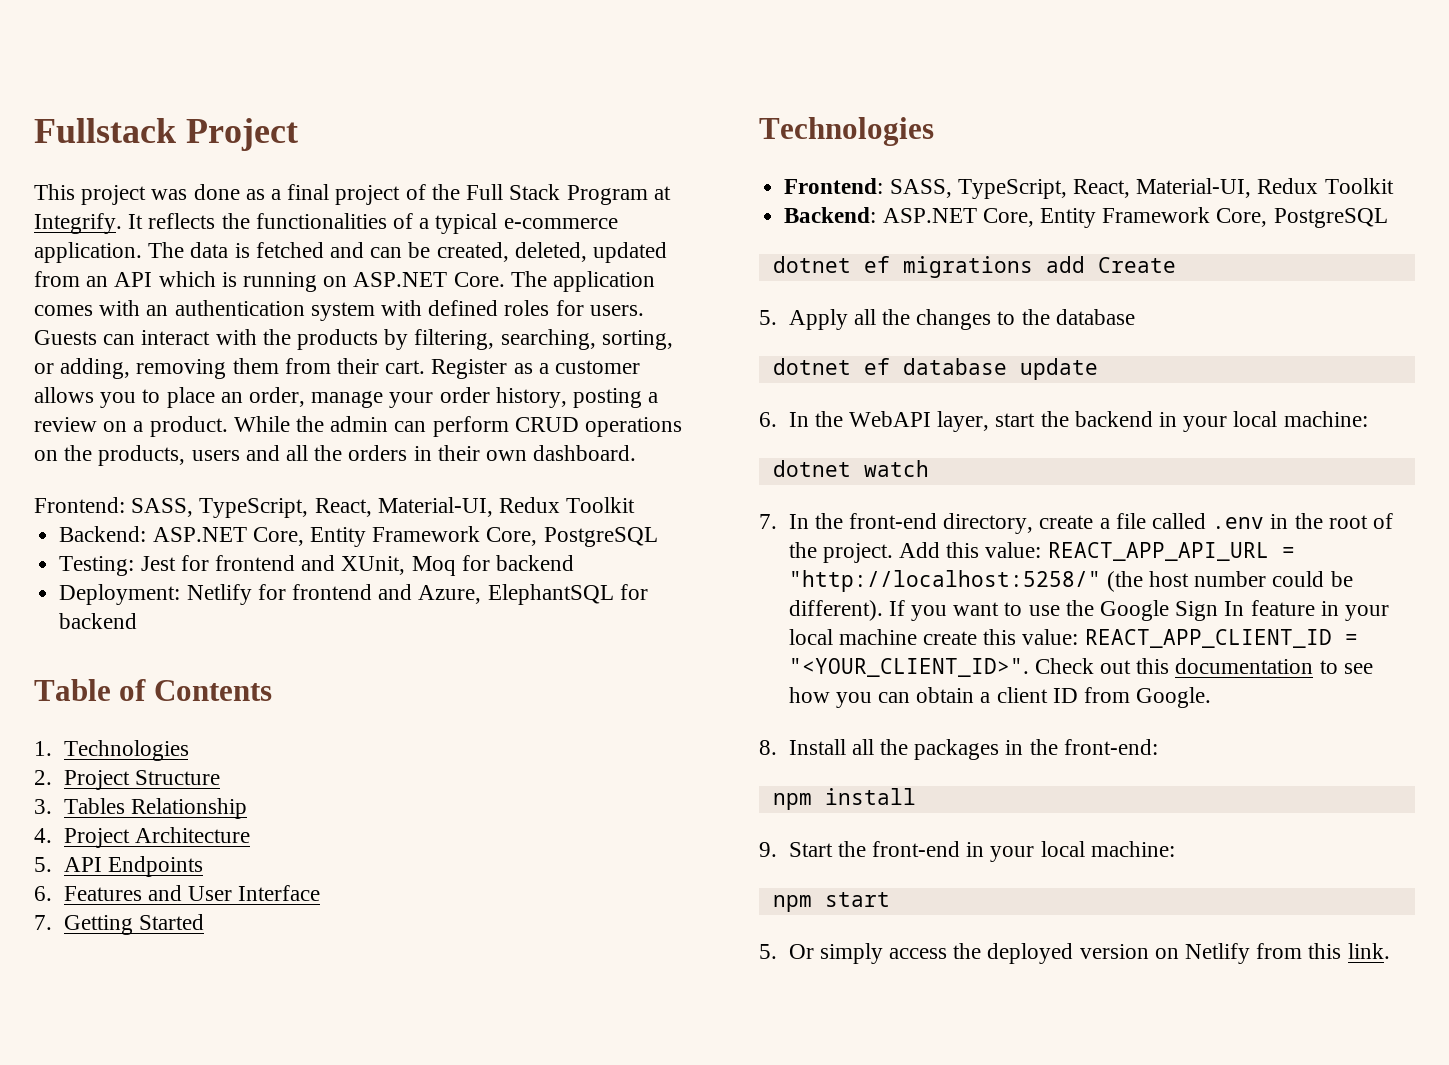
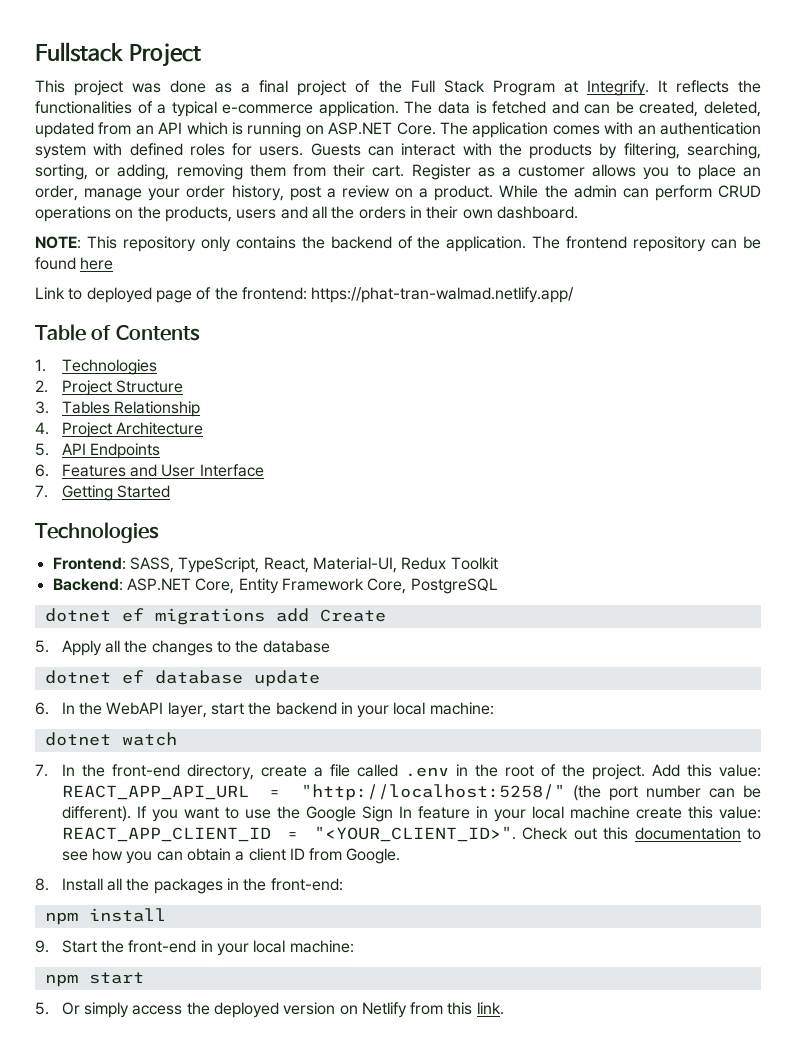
- Register as a customer allows you to place an order, manage your order history, posting a review on a product.
+ Register as a customer allows you to place an order, manage your order history, post a review on a product.
  While the admin can perform CRUD operations on the products, users and all the orders in their own dashboard.
- Frontend: SASS, TypeScript, React, Material-UI, Redux Toolkit
- Backend: ASP.NET Core, Entity Framework Core, PostgreSQL
- Testing: Jest for frontend and XUnit, Moq for backend
- Deployment: Netlify for frontend and Azure, ElephantSQL for backend
+ NOTE: This repository only contains the backend of the application. The frontend repository can be found here
+ Link to deployed page of the frontend: https://phat-tran-walmad.netlify.app/
- Add this value: REACT_APP_API_URL = "http://localhost:5258/" (the host number could be different).
+ Add this value: REACT_APP_API_URL = "http://localhost:5258/" (the port number can be different).

